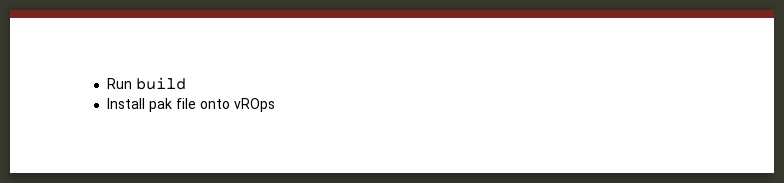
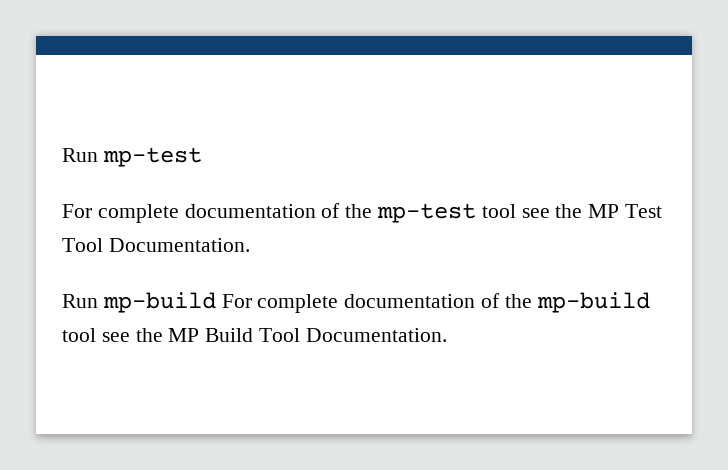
- Run build
- Install pak file onto vROps
+ Run mp-test
+ For complete documentation of the mp-test tool see the MP Test Tool Documentation.
+ Run mp-build For complete documentation of the mp-build tool see the MP Build Tool Documentation.

